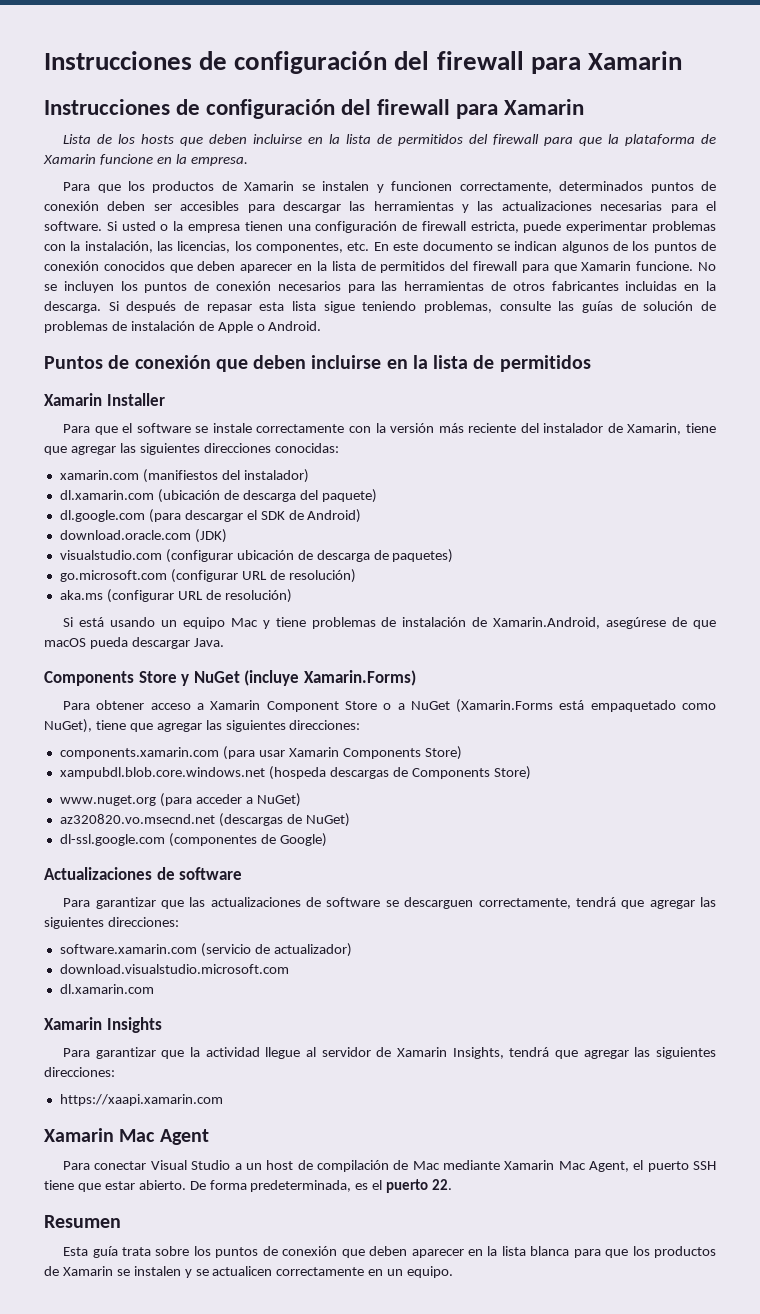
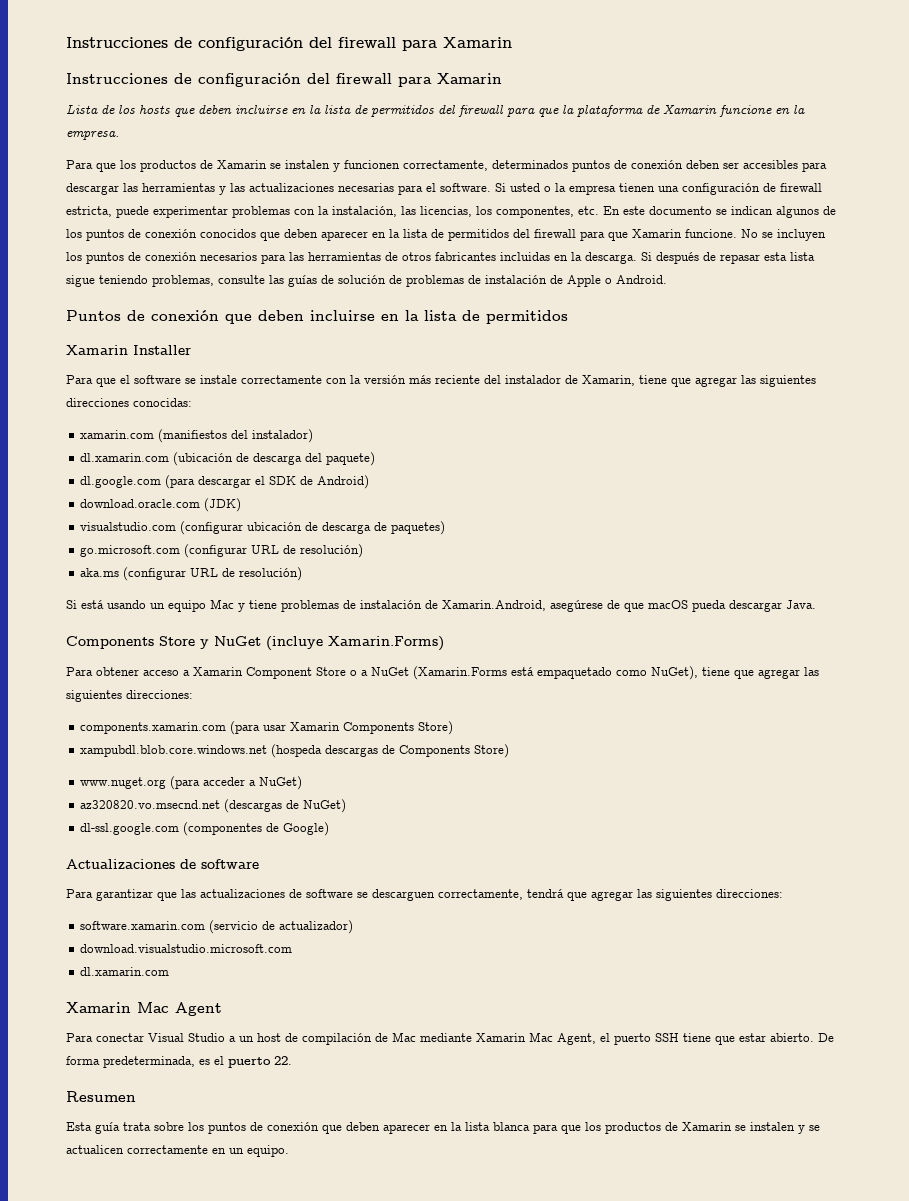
- Xamarin Insights
- Para garantizar que la actividad llegue al servidor de Xamarin Insights, tendrá que agregar las siguientes direcciones:
- https://xaapi.xamarin.com

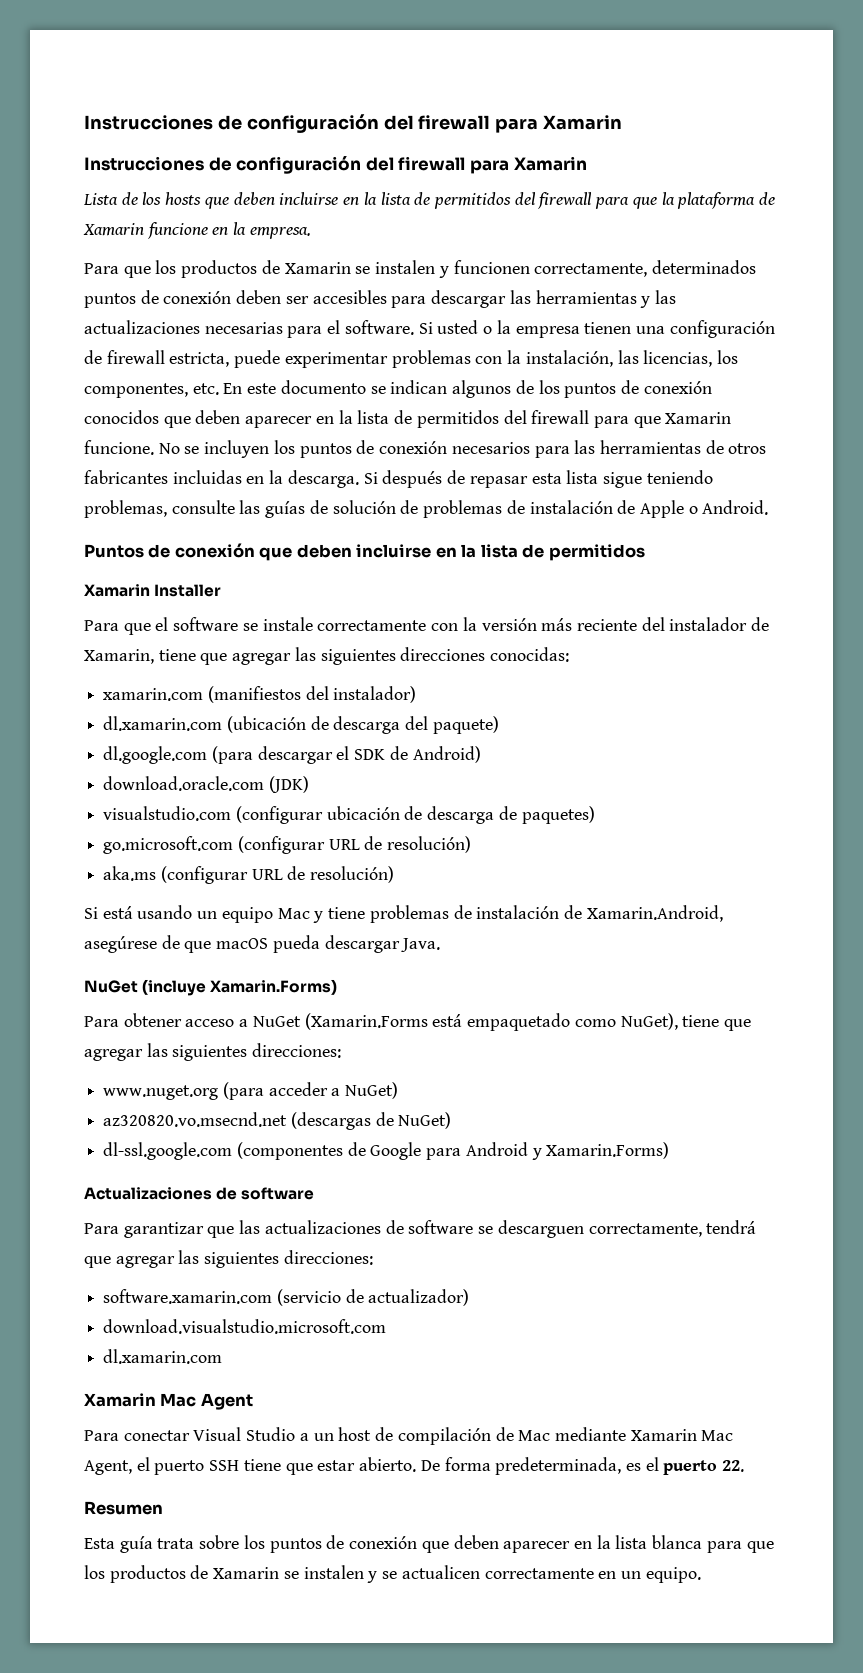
- Components Store y NuGet (incluye Xamarin.Forms)
+ NuGet (incluye Xamarin.Forms)
- Para obtener acceso a Xamarin Component Store o a NuGet (Xamarin.Forms está empaquetado como NuGet), tiene que agregar las siguientes direcciones:
+ Para obtener acceso a NuGet (Xamarin.Forms está empaquetado como NuGet), tiene que agregar las siguientes direcciones:
- components.xamarin.com (para usar Xamarin Components Store)
- xampubdl.blob.core.windows.net (hospeda descargas de Components Store)
- dl-ssl.google.com (componentes de Google)
+ dl-ssl.google.com (componentes de Google para Android y Xamarin.Forms)

